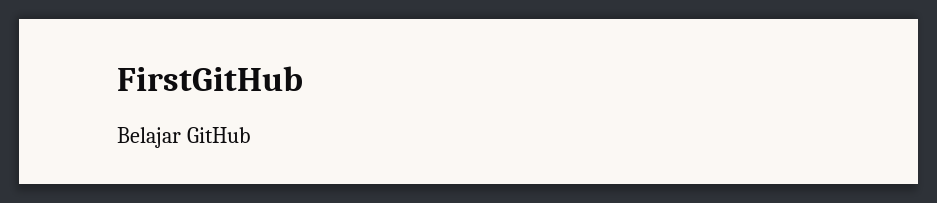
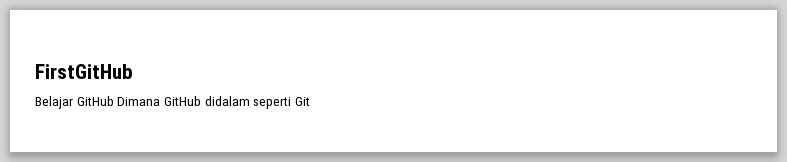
- Belajar GitHub
+ Belajar GitHub Dimana GitHub didalam seperti Git

